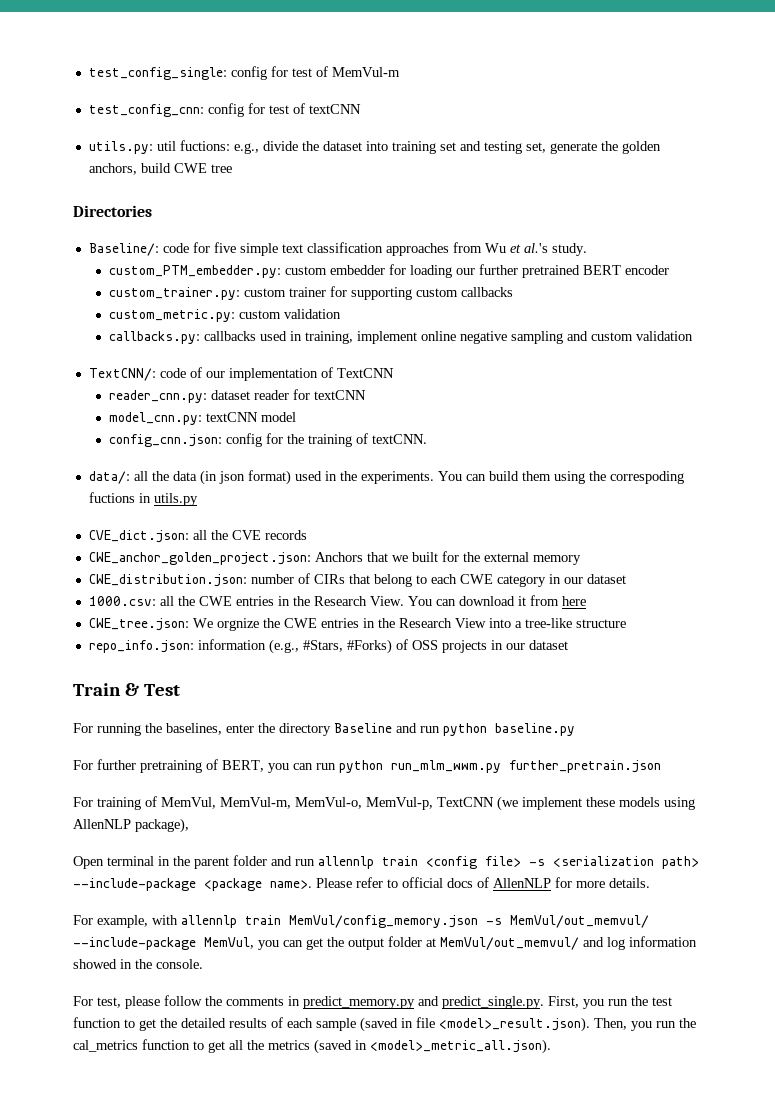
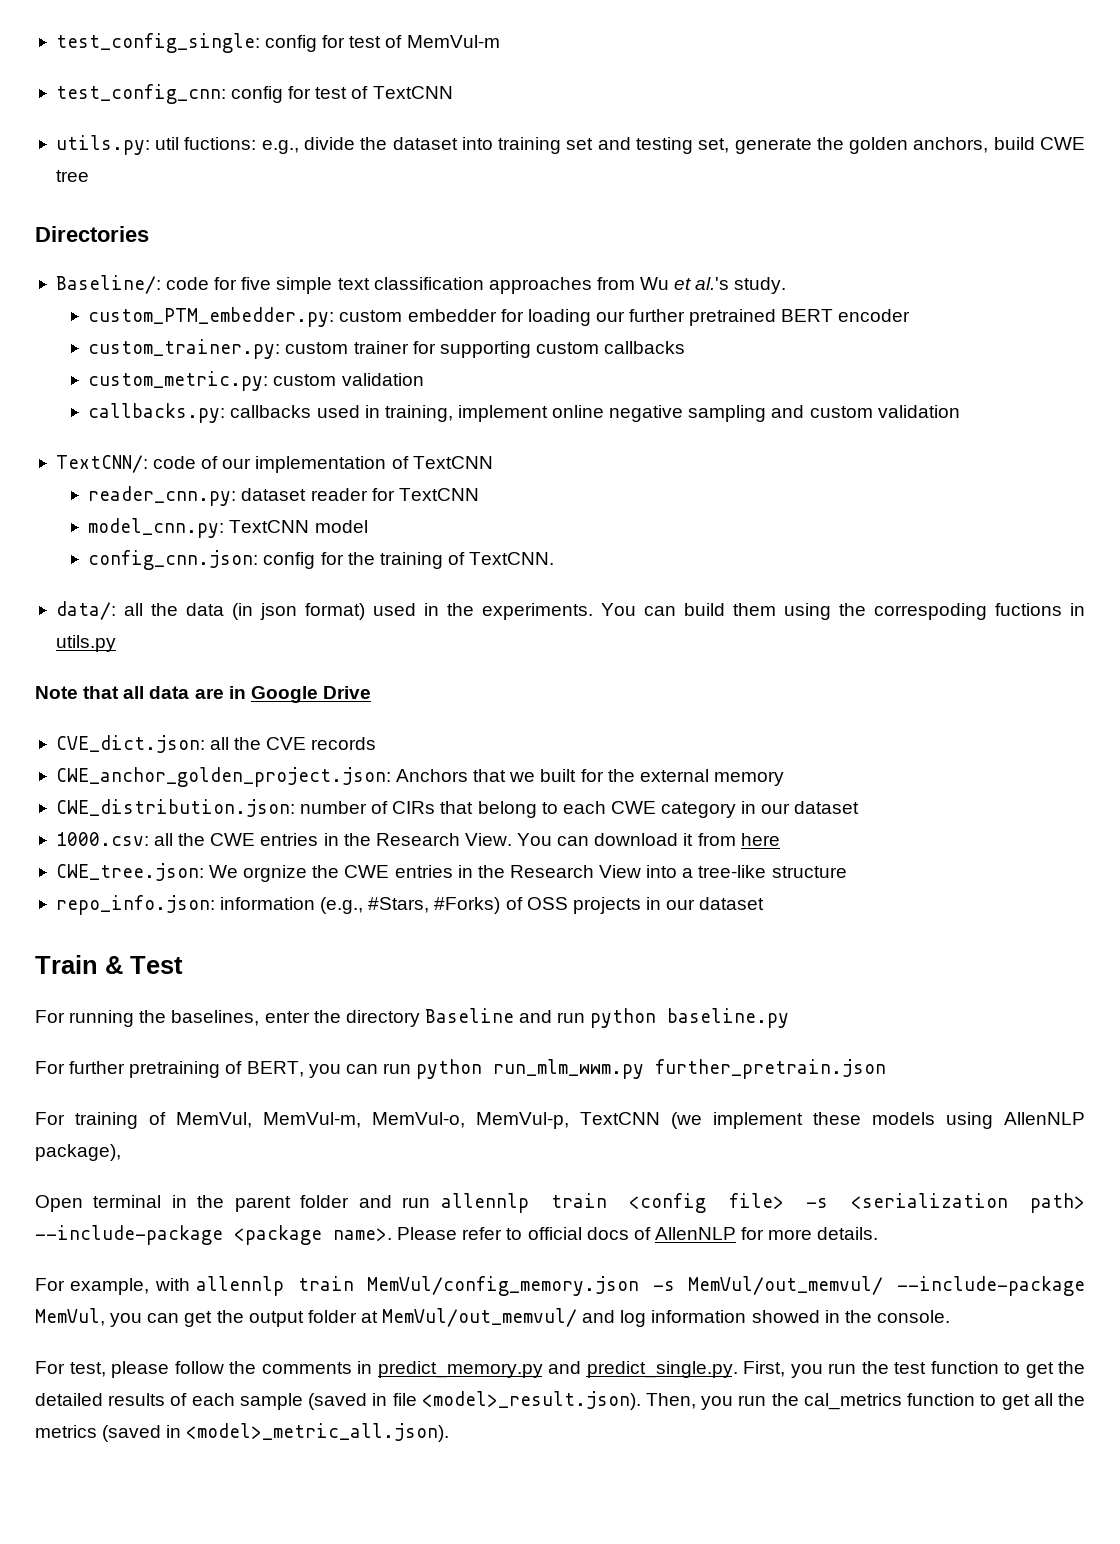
- test_config_cnn: config for test of textCNN
+ test_config_cnn: config for test of TextCNN
- reader_cnn.py: dataset reader for textCNN
+ reader_cnn.py: dataset reader for TextCNN
- model_cnn.py: textCNN model
+ model_cnn.py: TextCNN model
- config_cnn.json: config for the training of textCNN.
+ config_cnn.json: config for the training of TextCNN.
+ Note that all data are in Google Drive

